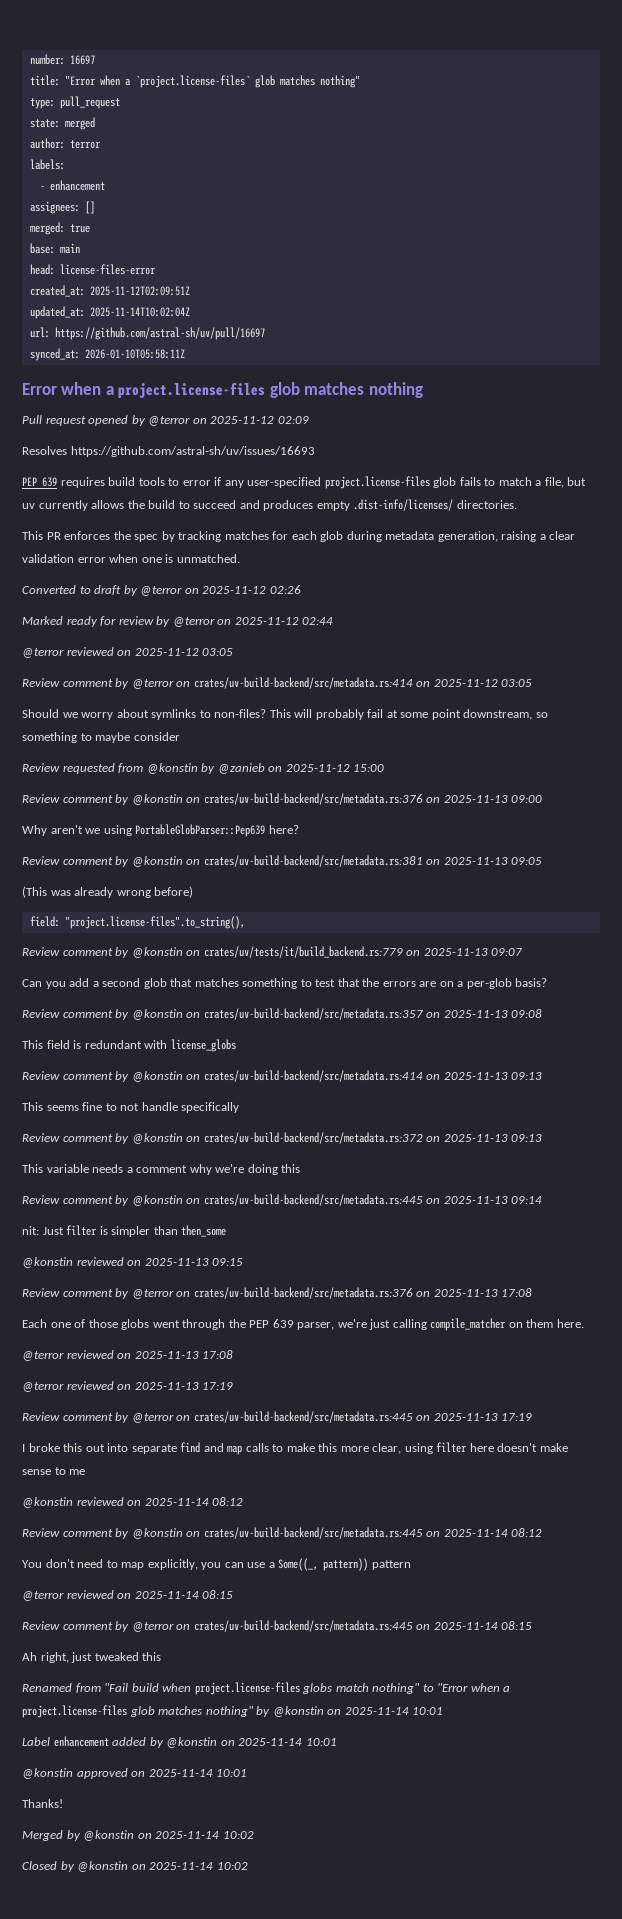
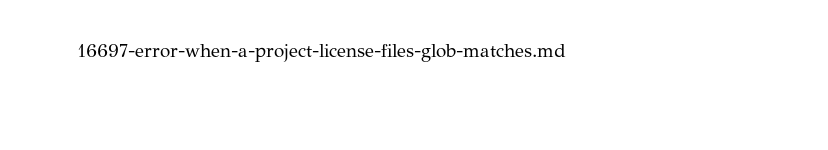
- number: 16697
- title: "Error when a `project.license-files` glob matches nothing"
- type: pull_request
- state: merged
- author: terror
- labels:
- - enhancement
- assignees: []
- merged: true
- base: main
- head: license-files-error
- created_at: 2025-11-12T02:09:51Z
- updated_at: 2025-11-14T10:02:04Z
- url: https://github.com/astral-sh/uv/pull/16697
- synced_at: 2026-01-10T05:58:11Z
- Error when a project.license-files glob matches nothing
- Pull request opened by @terror on 2025-11-12 02:09
- Resolves https://github.com/astral-sh/uv/issues/16693
- PEP 639 requires build tools to error if any user-specified project.license-files glob fails to match a file, but uv currently allows the build to succeed and produces empty .dist-info/licenses/ directories.
- This PR enforces the spec by tracking matches for each glob during metadata generation, raising a clear validation error when one is unmatched.
- Converted to draft by @terror on 2025-11-12 02:26
- Marked ready for review by @terror on 2025-11-12 02:44
- @terror reviewed on 2025-11-12 03:05
- Review comment by @terror on crates/uv-build-backend/src/metadata.rs:414 on 2025-11-12 03:05
- Should we worry about symlinks to non-files? This will probably fail at some point downstream, so something to maybe consider
- Review requested from @konstin by @zanieb on 2025-11-12 15:00
- Review comment by @konstin on crates/uv-build-backend/src/metadata.rs:376 on 2025-11-13 09:00
- Why aren't we using PortableGlobParser::Pep639 here?
- Review comment by @konstin on crates/uv-build-backend/src/metadata.rs:381 on 2025-11-13 09:05
- (This was already wrong before)
- field: "project.license-files".to_string(),
- Review comment by @konstin on crates/uv/tests/it/build_backend.rs:779 on 2025-11-13 09:07
- Can you add a second glob that matches something to test that the errors are on a per-glob basis?
- Review comment by @konstin on crates/uv-build-backend/src/metadata.rs:357 on 2025-11-13 09:08
- This field is redundant with license_globs
- Review comment by @konstin on crates/uv-build-backend/src/metadata.rs:414 on 2025-11-13 09:13
- This seems fine to not handle specifically
- Review comment by @konstin on crates/uv-build-backend/src/metadata.rs:372 on 2025-11-13 09:13
- This variable needs a comment why we're doing this
- Review comment by @konstin on crates/uv-build-backend/src/metadata.rs:445 on 2025-11-13 09:14
- nit: Just filter is simpler than then_some
- @konstin reviewed on 2025-11-13 09:15
- Review comment by @terror on crates/uv-build-backend/src/metadata.rs:376 on 2025-11-13 17:08
- Each one of those globs went through the PEP 639 parser, we're just calling compile_matcher on them here.
- @terror reviewed on 2025-11-13 17:08
- @terror reviewed on 2025-11-13 17:19
- Review comment by @terror on crates/uv-build-backend/src/metadata.rs:445 on 2025-11-13 17:19
- I broke this out into separate find and map calls to make this more clear, using filter here doesn't make sense to me
- @konstin reviewed on 2025-11-14 08:12
- Review comment by @konstin on crates/uv-build-backend/src/metadata.rs:445 on 2025-11-14 08:12
- You don't need to map explicitly, you can use a Some((_, pattern)) pattern
- @terror reviewed on 2025-11-14 08:15
- Review comment by @terror on crates/uv-build-backend/src/metadata.rs:445 on 2025-11-14 08:15
- Ah right, just tweaked this
- Renamed from "Fail build when project.license-files globs match nothing" to "Error when a project.license-files glob matches nothing" by @konstin on 2025-11-14 10:01
- Label enhancement added by @konstin on 2025-11-14 10:01
- @konstin approved on 2025-11-14 10:01
- Thanks!
- Merged by @konstin on 2025-11-14 10:02
- Closed by @konstin on 2025-11-14 10:02
+ 16697-error-when-a-project-license-files-glob-matches.md

